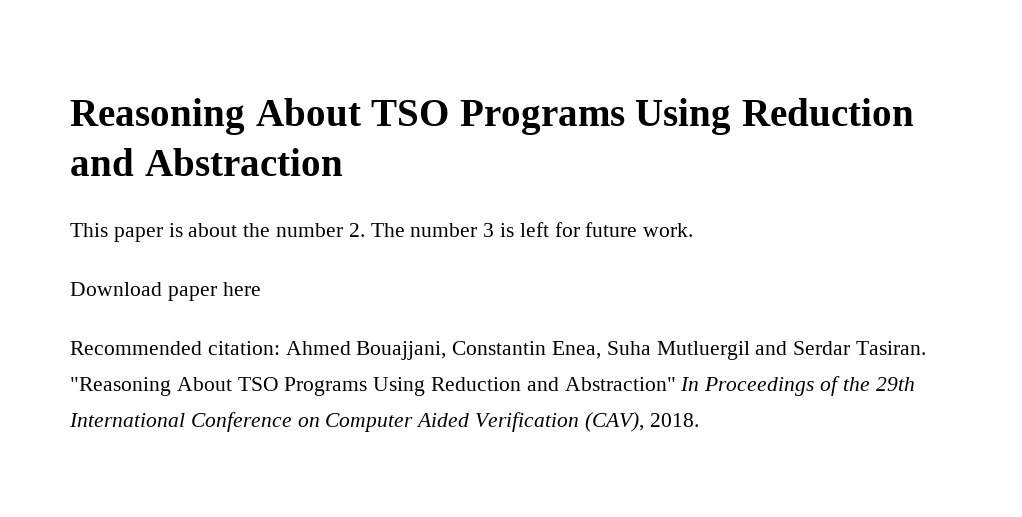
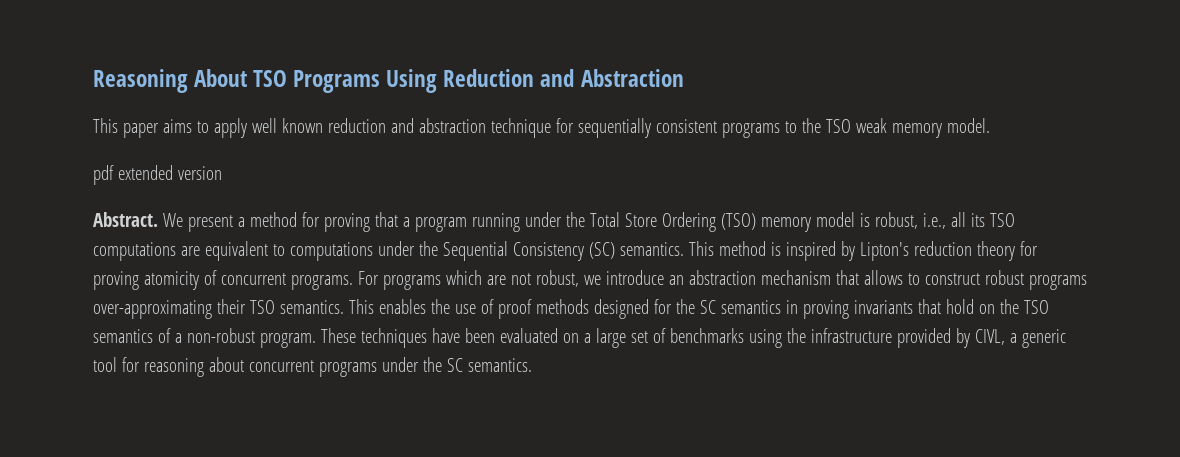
- This paper is about the number 2. The number 3 is left for future work.
- Download paper here
- Recommended citation: Ahmed Bouajjani, Constantin Enea, Suha Mutluergil and Serdar Tasiran. "Reasoning About TSO Programs Using Reduction and Abstraction" In Proceedings of the 29th International Conference on Computer Aided Verification (CAV), 2018.
+ This paper aims to apply well known reduction and abstraction technique for sequentially consistent programs to the TSO weak memory model.
+ pdf extended version
+ Abstract. We present a method for proving that a program running under the Total Store Ordering (TSO) memory model is robust, i.e., all its TSO computations are equivalent to computations under the Sequential Consistency (SC) semantics. This method is inspired by Lipton's reduction theory for proving atomicity of concurrent programs. For programs which are not robust, we introduce an abstraction mechanism that allows to construct robust programs over-approximating their TSO semantics. This enables the use of proof methods designed for the SC semantics in proving invariants that hold on the TSO semantics of a non-robust program. These techniques have been evaluated on a large set of benchmarks using the infrastructure provided by CIVL, a generic tool for reasoning about concurrent programs under the SC semantics.

